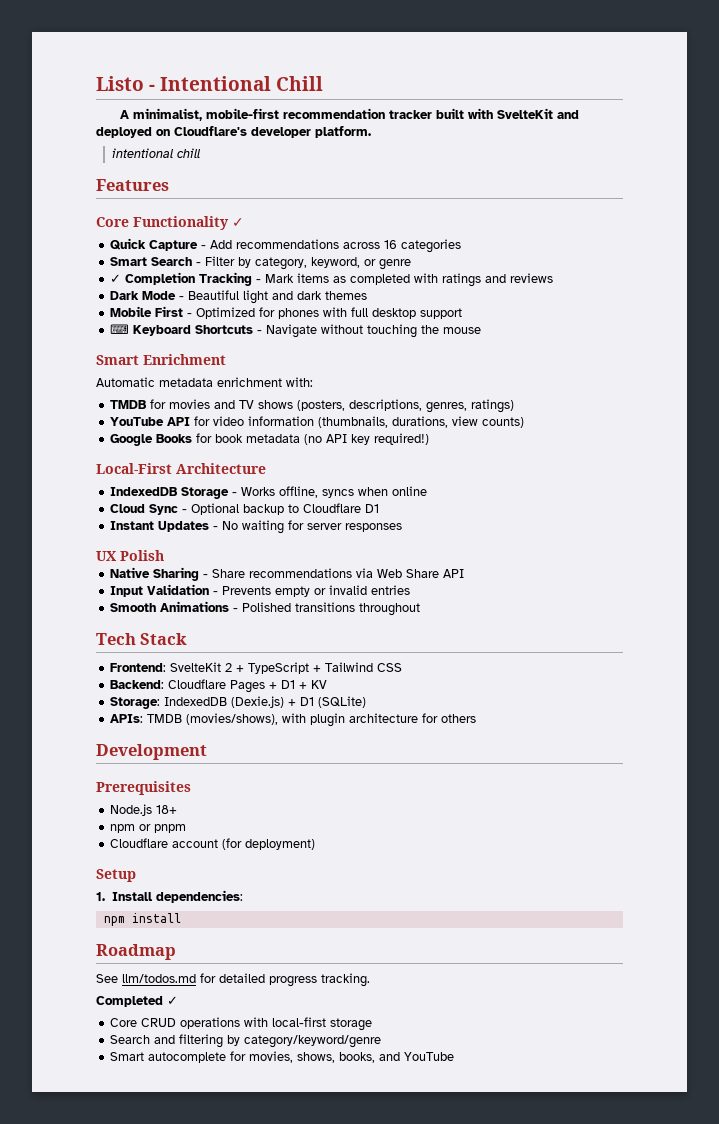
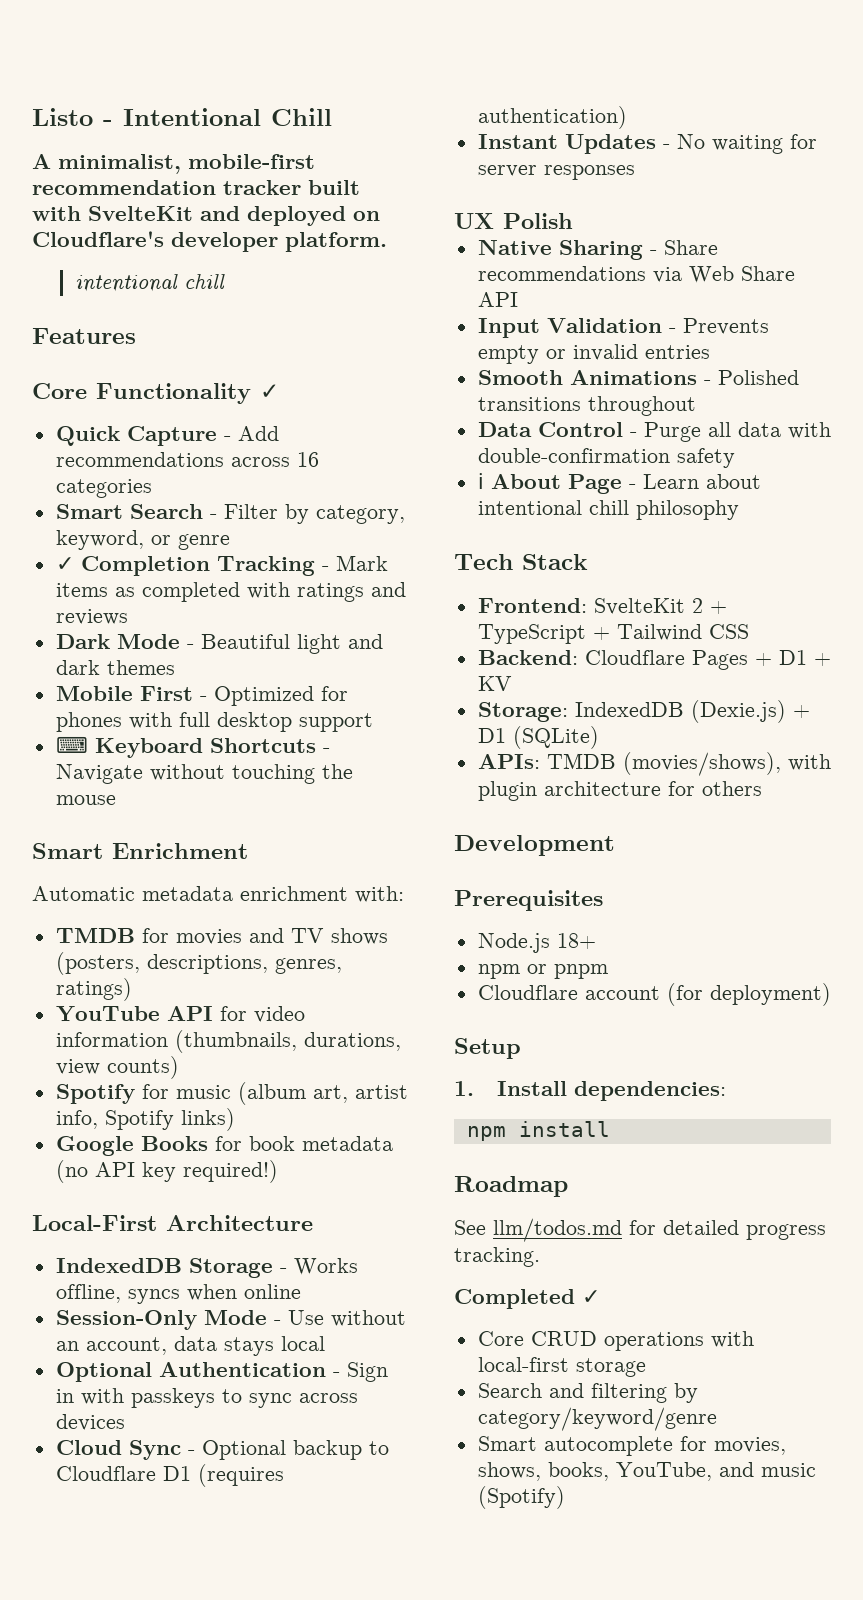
+ Spotify for music (album art, artist info, Spotify links)
+ Session-Only Mode - Use without an account, data stays local
+ Optional Authentication - Sign in with passkeys to sync across devices
- Cloud Sync - Optional backup to Cloudflare D1
+ Cloud Sync - Optional backup to Cloudflare D1 (requires authentication)
+ Data Control - Purge all data with double-confirmation safety
+ ℹ About Page - Learn about intentional chill philosophy
- Smart autocomplete for movies, shows, books, and YouTube
+ Smart autocomplete for movies, shows, books, YouTube, and music (Spotify)

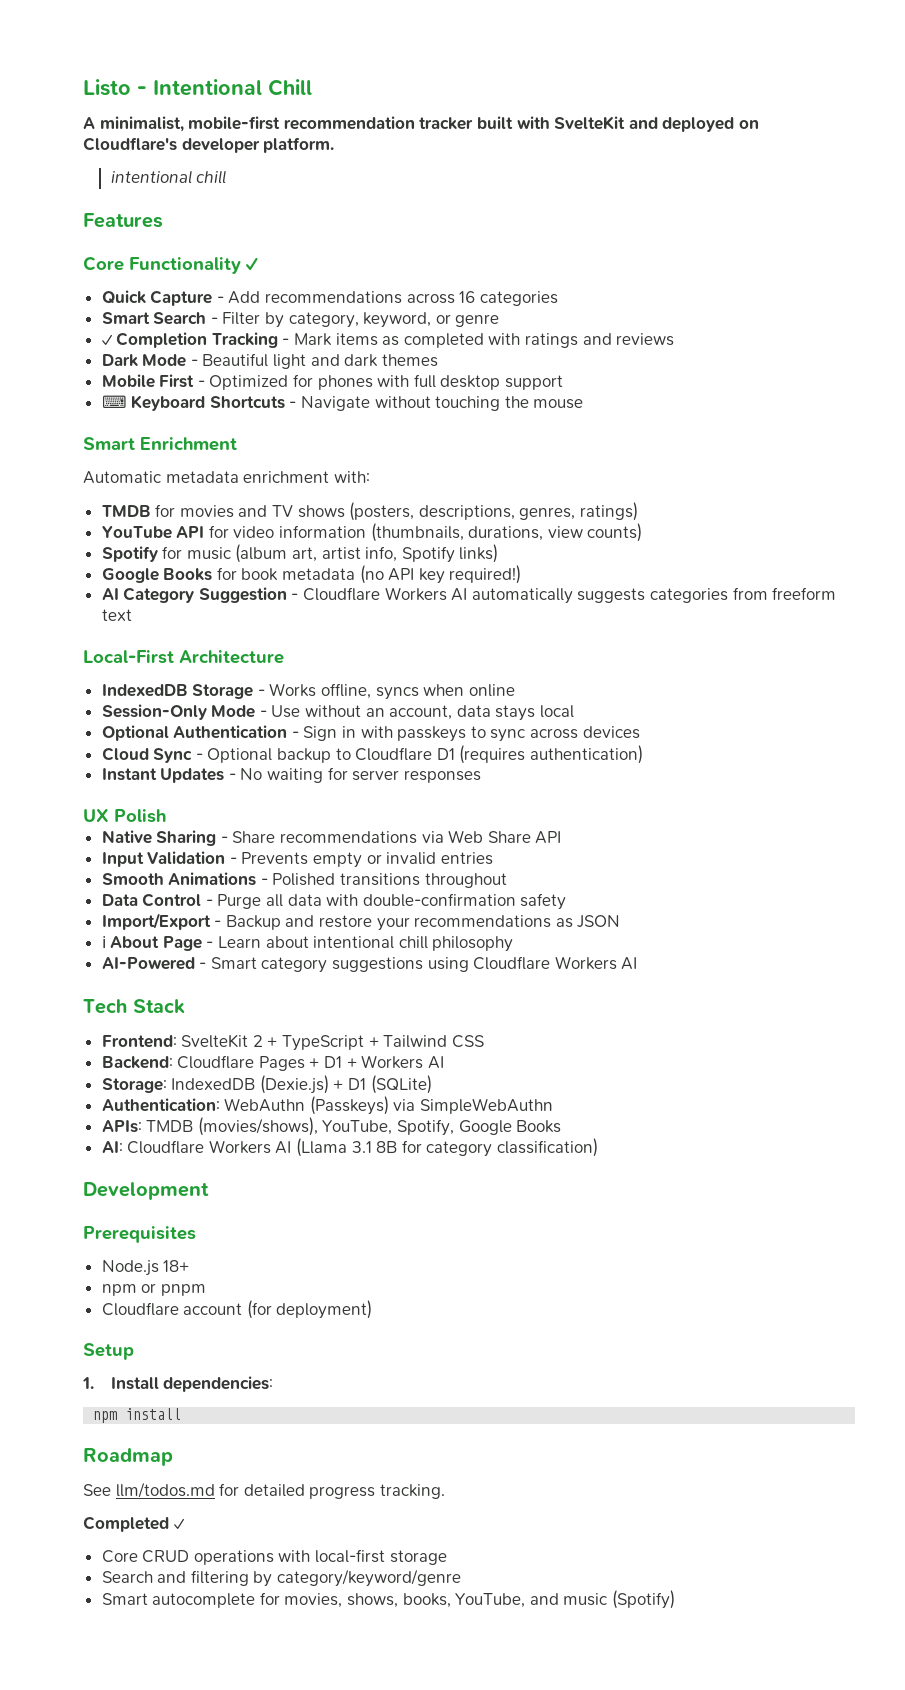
+ AI Category Suggestion - Cloudflare Workers AI automatically suggests categories from freeform text
+ Import/Export - Backup and restore your recommendations as JSON
+ AI-Powered - Smart category suggestions using Cloudflare Workers AI
- Backend: Cloudflare Pages + D1 + KV
+ Backend: Cloudflare Pages + D1 + Workers AI
- APIs: TMDB (movies/shows), with plugin architecture for others
+ Authentication: WebAuthn (Passkeys) via SimpleWebAuthn
+ APIs: TMDB (movies/shows), YouTube, Spotify, Google Books
+ AI: Cloudflare Workers AI (Llama 3.1 8B for category classification)

